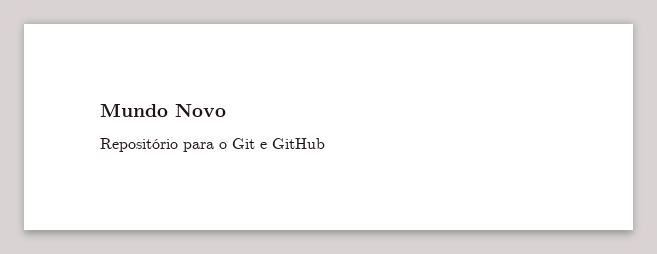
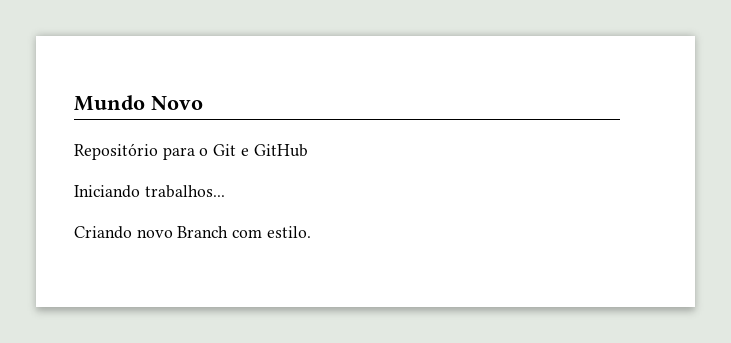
+ Iniciando trabalhos...
+ Criando novo Branch com estilo.

